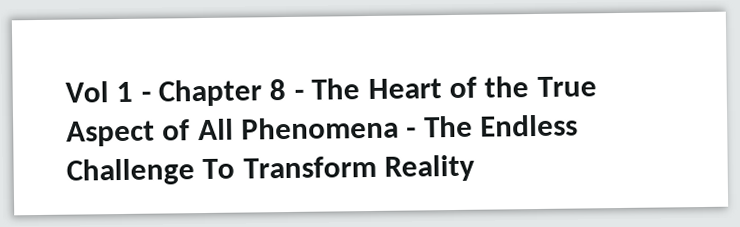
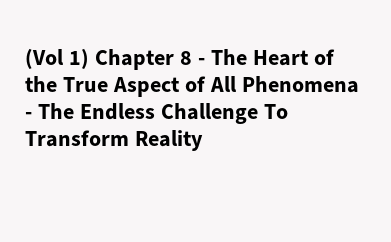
- Vol 1 - Chapter 8 - The Heart of the True Aspect of All Phenomena - The Endless Challenge To Transform Reality
+ (Vol 1) Chapter 8 - The Heart of the True Aspect of All Phenomena - The Endless Challenge To Transform Reality

